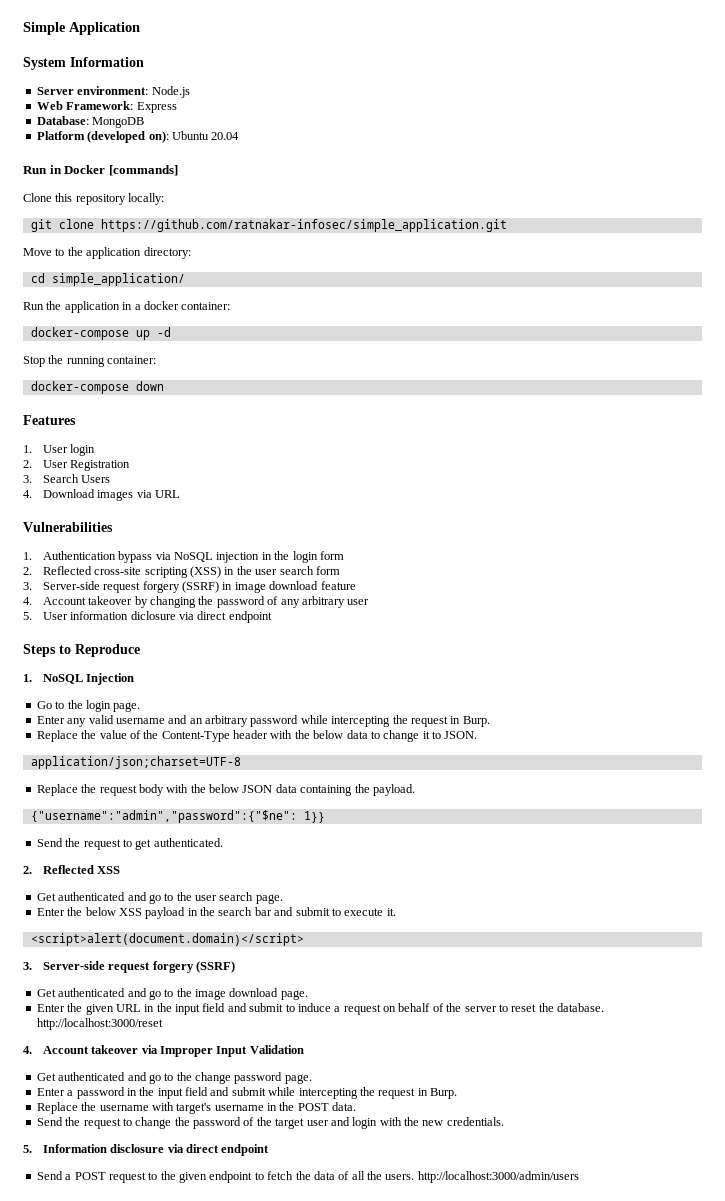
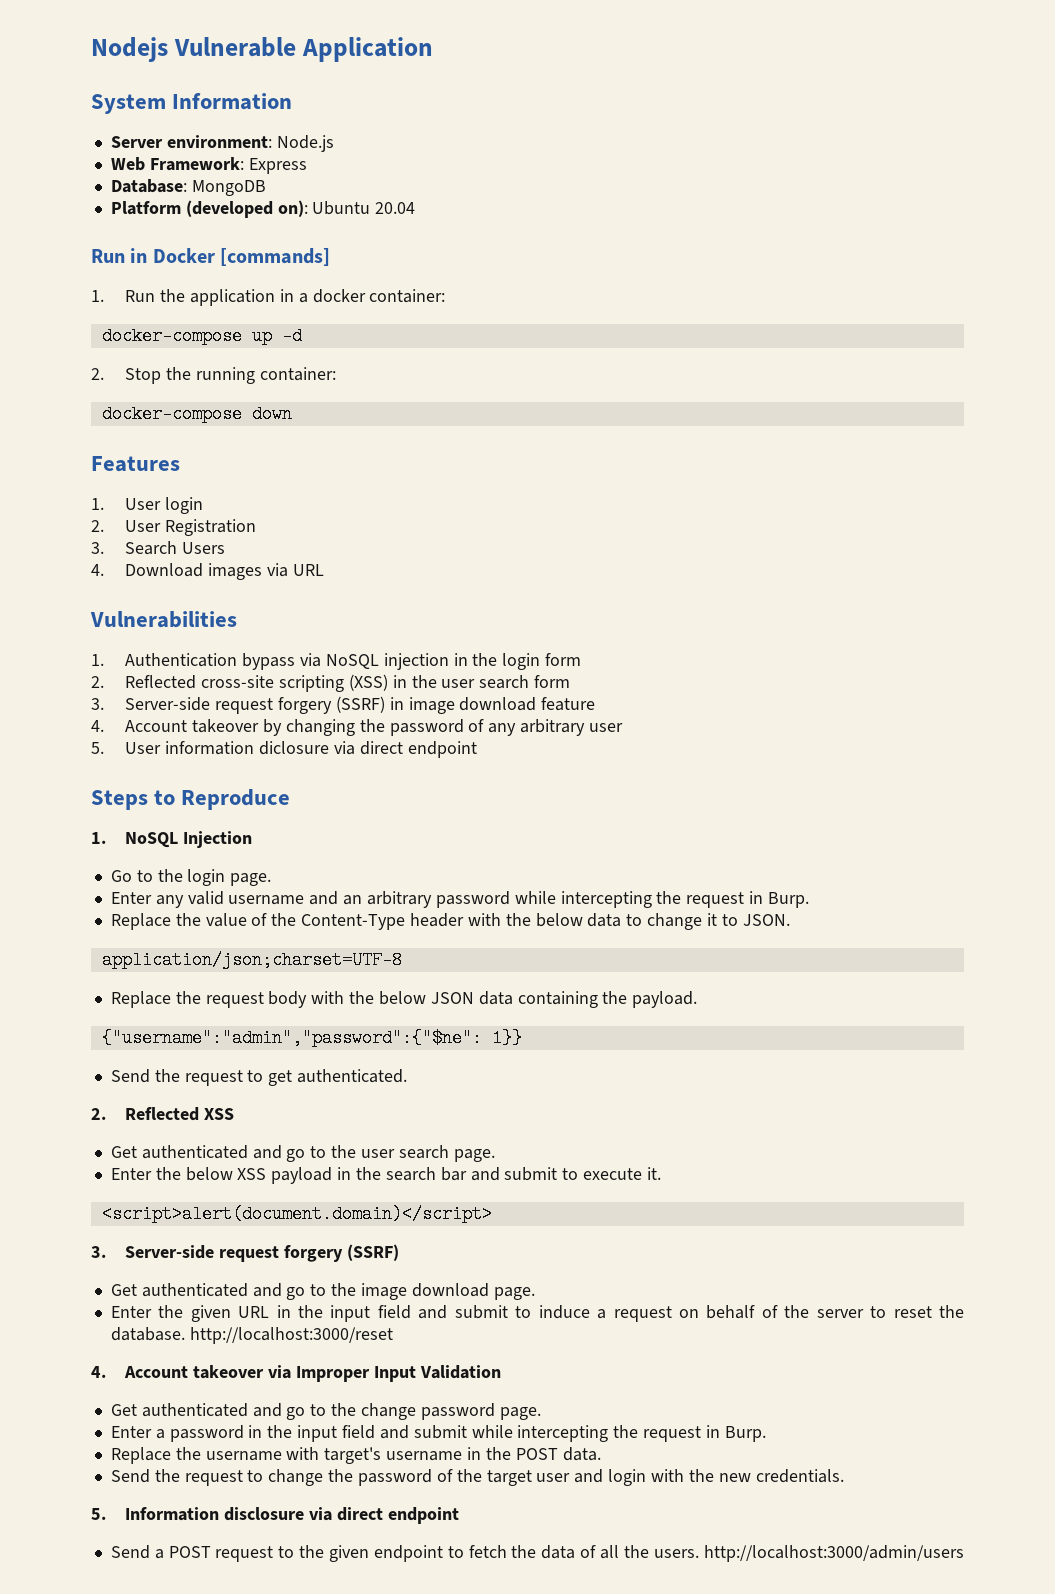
- Simple Application
+ Nodejs Vulnerable Application
- Clone this repository locally:
- git clone https://github.com/ratnakar-infosec/simple_application.git
- Move to the application directory:
- cd simple_application/
- Run the application in a docker container:
+ 1. Run the application in a docker container:
- Stop the running container:
+ 2. Stop the running container:

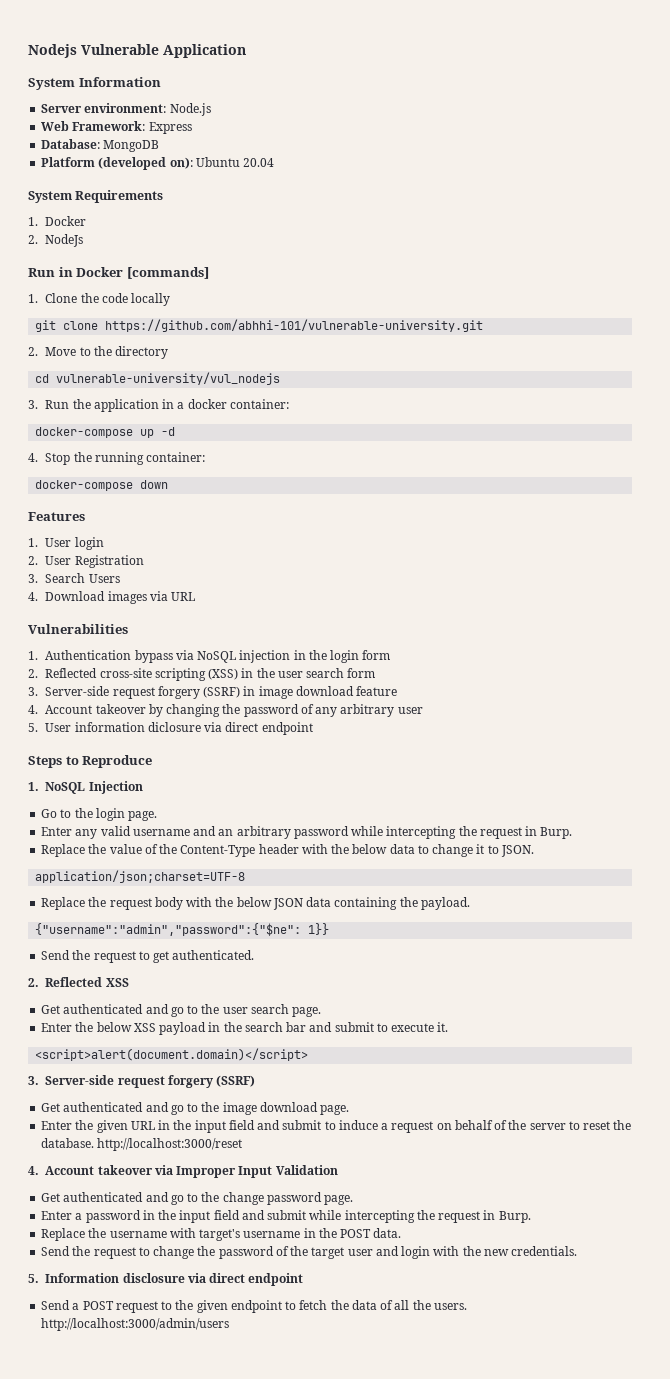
+ System Requirements
+ 1. Docker
+ 2. NodeJs
  Run in Docker [commands]
- 1. Run the application in a docker container:
+ 1. Clone the code locally
+ git clone https://github.com/abhhi-101/vulnerable-university.git
+ 2. Move to the directory
+ cd vulnerable-university/vul_nodejs
+ 3. Run the application in a docker container:
- 2. Stop the running container:
+ 4. Stop the running container:

